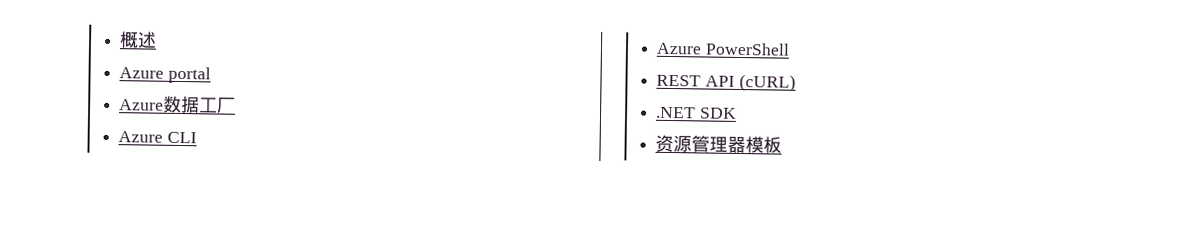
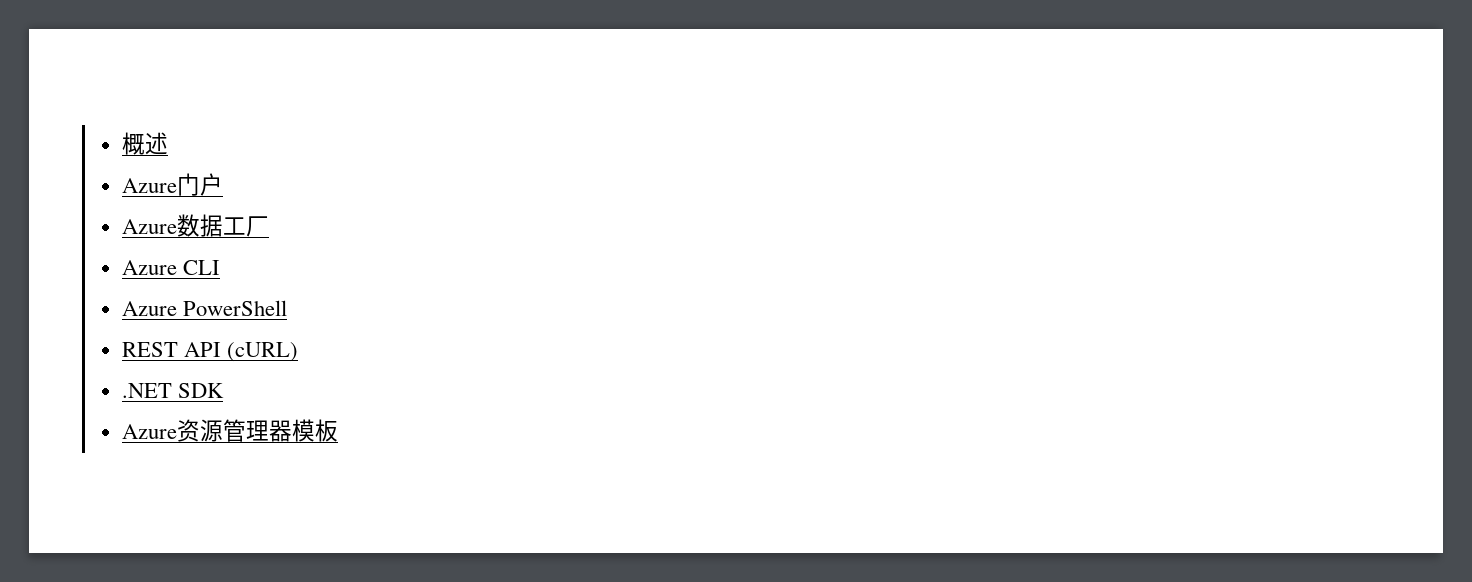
- Azure portal
+ Azure门户
- 资源管理器模板
+ Azure资源管理器模板

